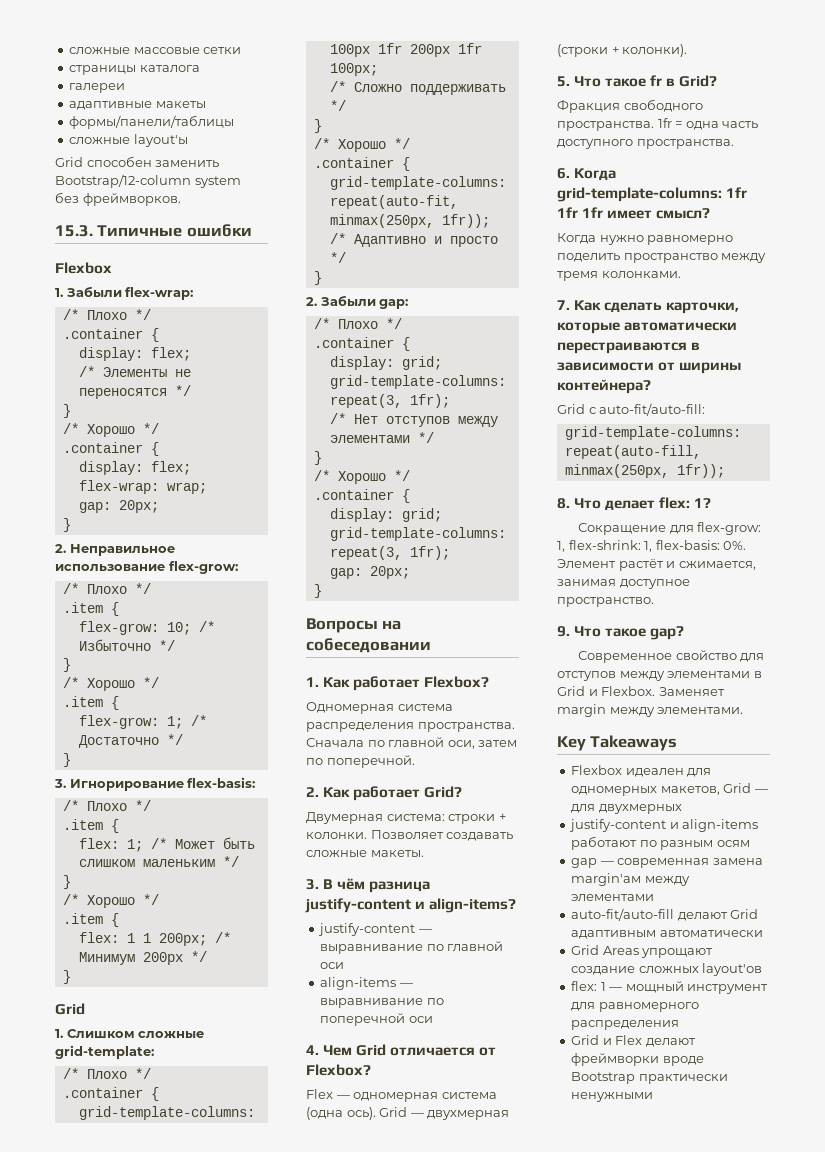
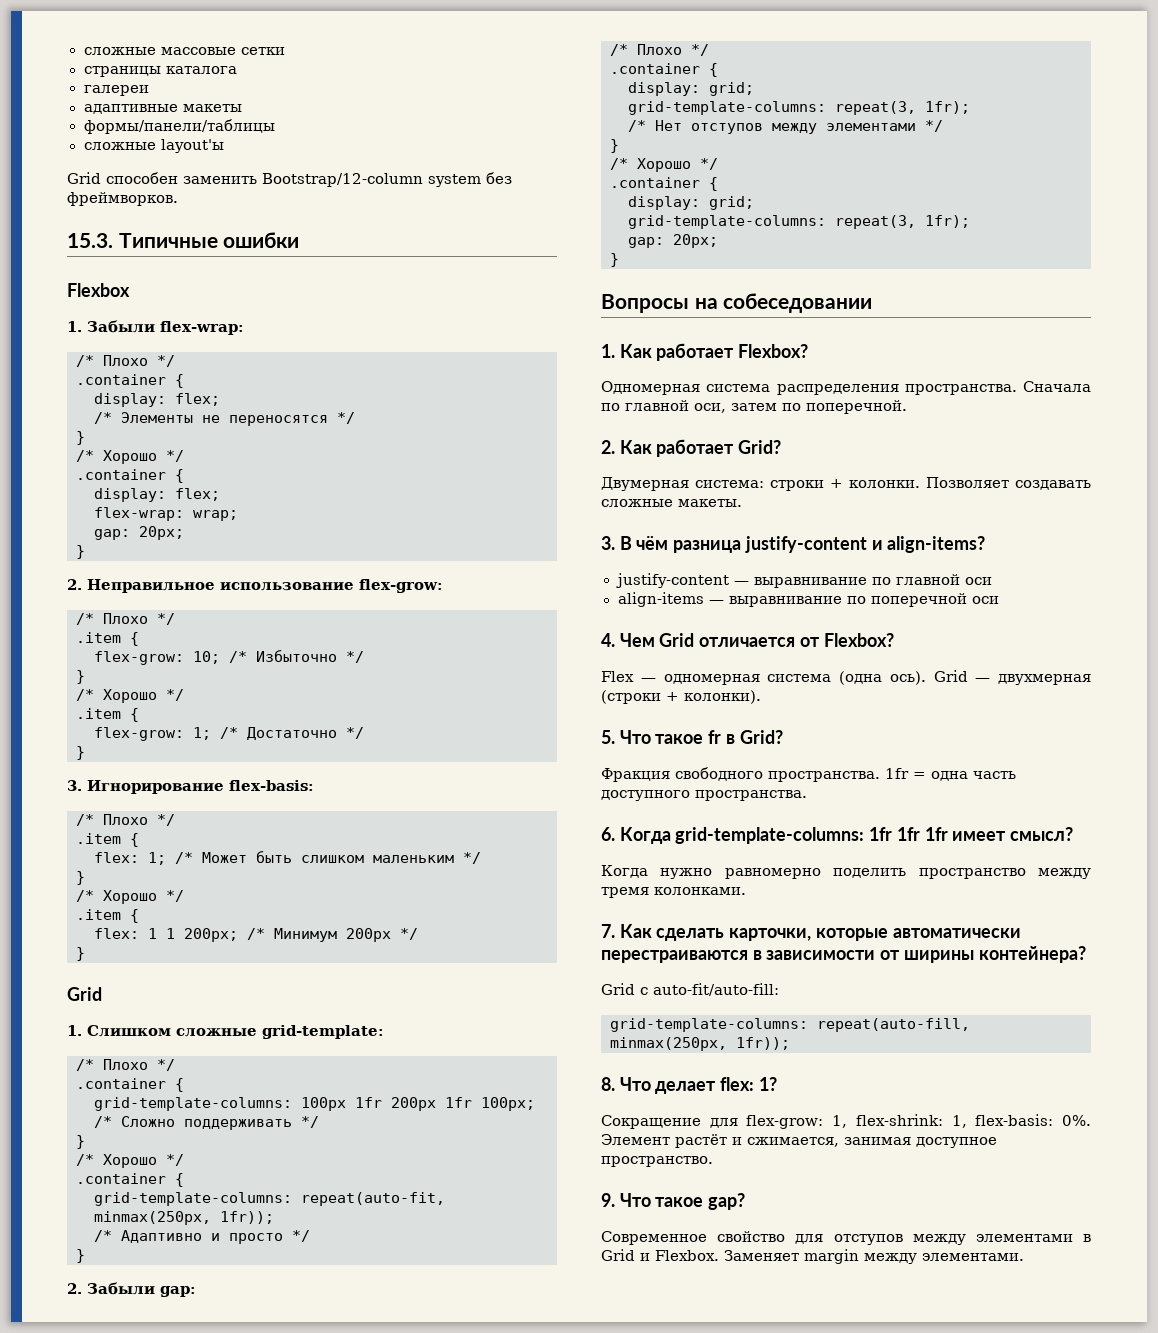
- Key Takeaways
- Flexbox идеален для одномерных макетов, Grid — для двухмерных
- justify-content и align-items работают по разным осям
- gap — современная замена margin'ам между элементами
- auto-fit/auto-fill делают Grid адаптивным автоматически
- Grid Areas упрощают создание сложных layout'ов
- flex: 1 — мощный инструмент для равномерного распределения
- Grid и Flex делают фреймворки вроде Bootstrap практически ненужными

